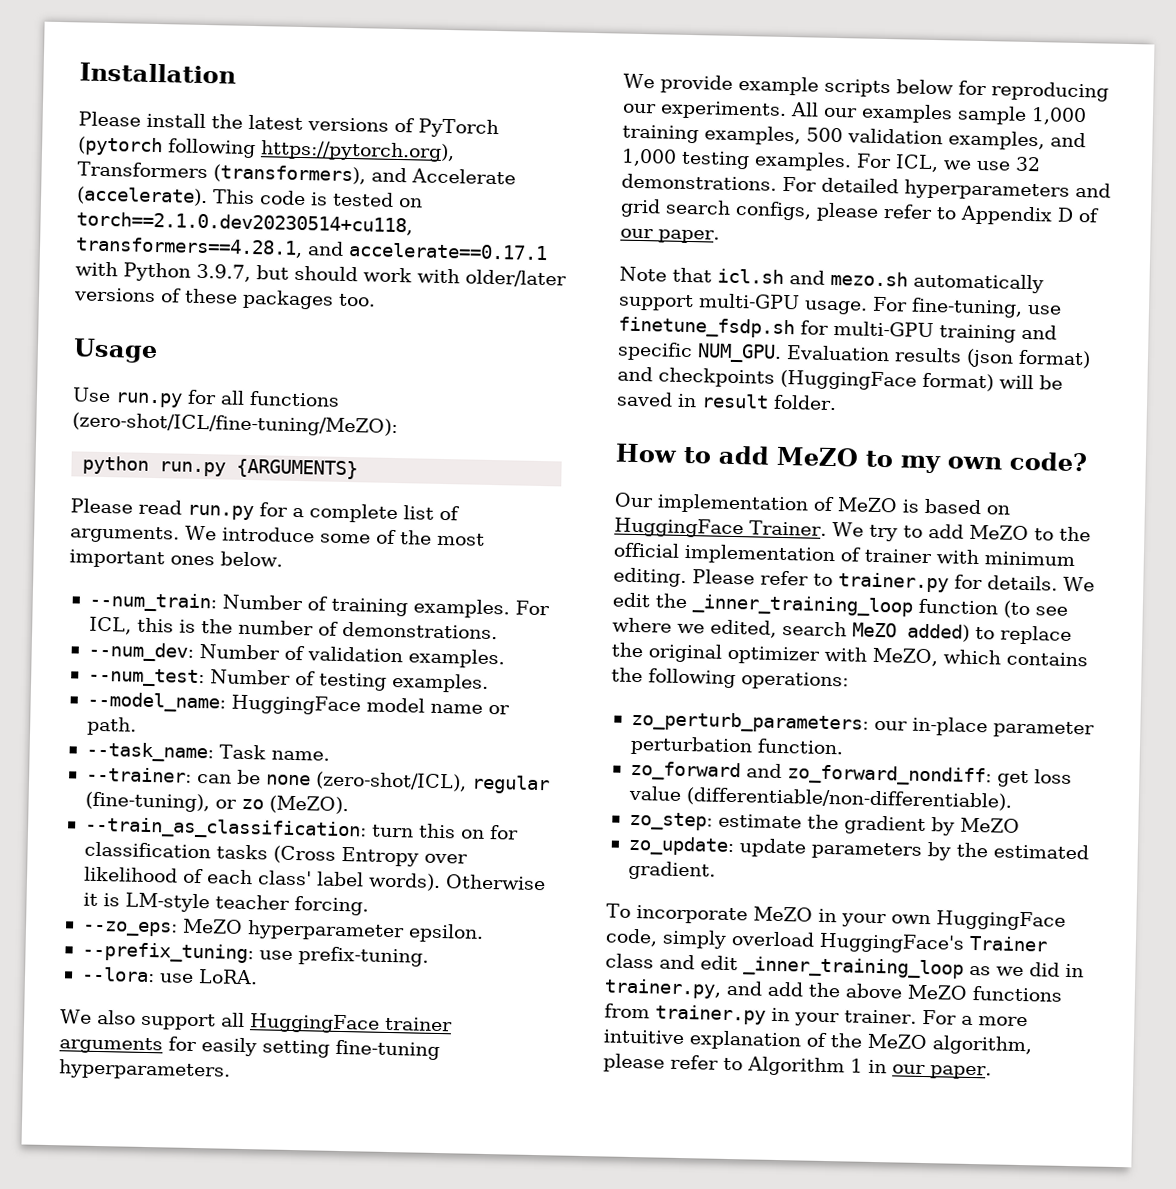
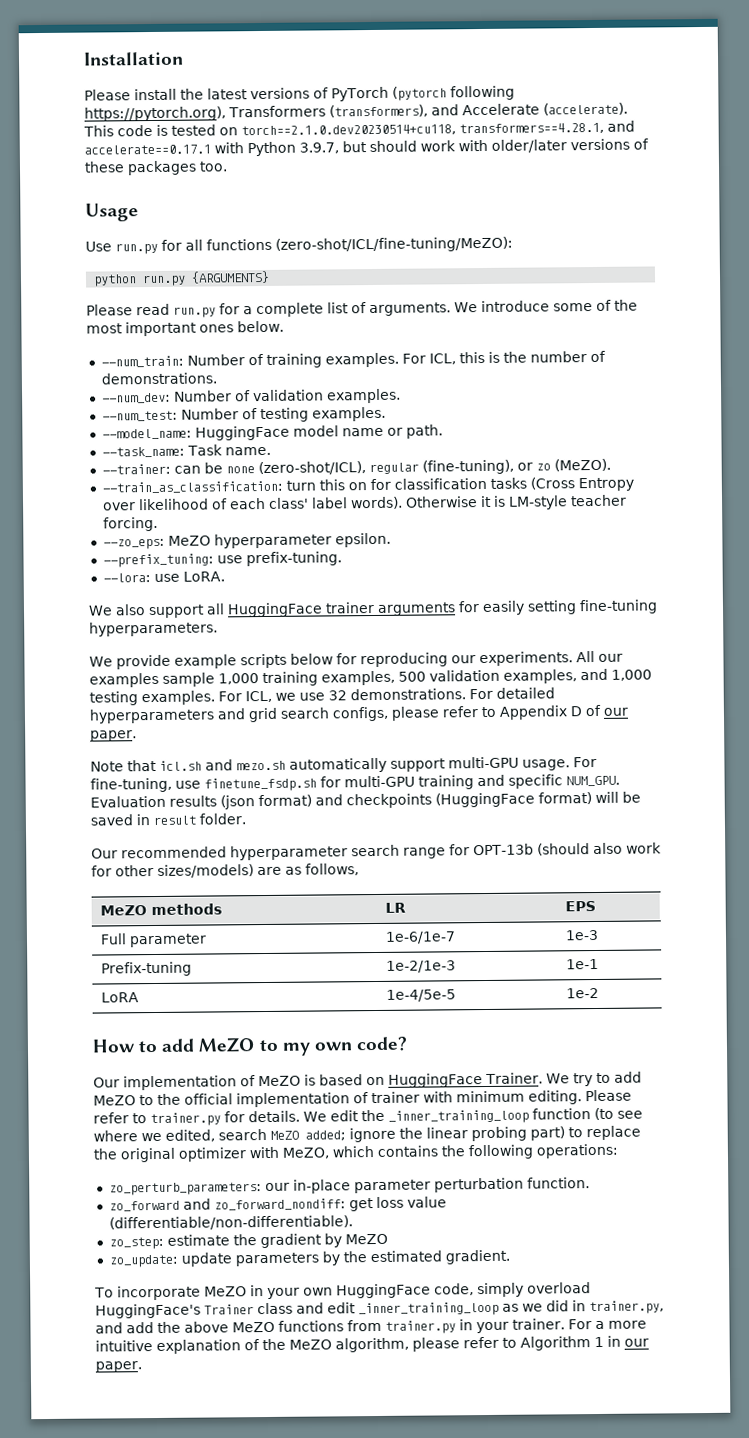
+ Our recommended hyperparameter search range for OPT-13b (should also work for other sizes/models) are as follows,
+ MeZO methods | LR | EPS
+ Full parameter | 1e-6/1e-7 | 1e-3
+ Prefix-tuning | 1e-2/1e-3 | 1e-1
+ LoRA | 1e-4/5e-5 | 1e-2
- We edit the _inner_training_loop function (to see where we edited, search MeZO added) to replace the original optimizer with MeZO, which contains the following operations:
+ We edit the _inner_training_loop function (to see where we edited, search MeZO added; ignore the linear probing part) to replace the original optimizer with MeZO, which contains the following operations:

